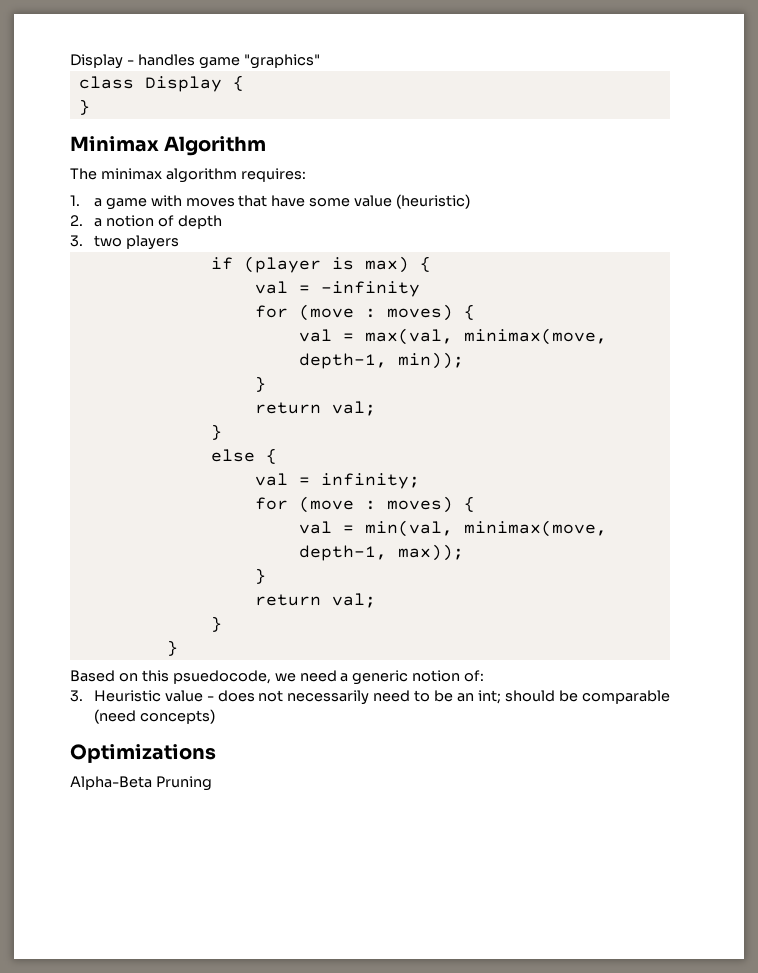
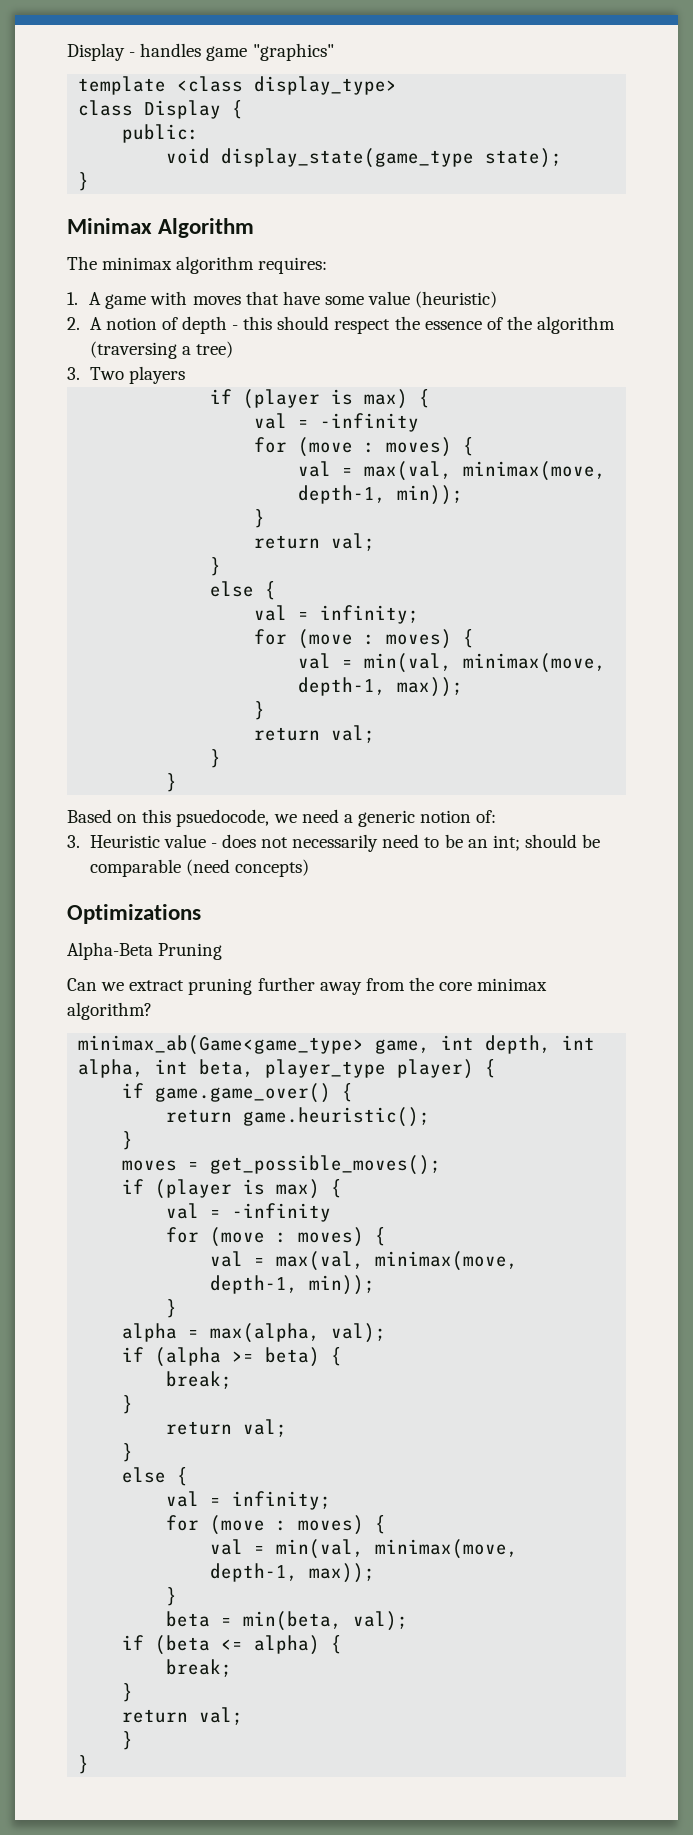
+ template <class display_type>
+ public:
+ void display_state(game_type state);
- 1. a game with moves that have some value (heuristic)
+ 1. A game with moves that have some value (heuristic)
- 2. a notion of depth
- 3. two players
+ 2. A notion of depth - this should respect the essence of the algorithm (traversing a tree)
+ 3. Two players
+ Can we extract pruning further away from the core minimax algorithm?
+ minimax_ab(Game<game_type> game, int depth, int alpha, int beta, player_type player) {
+ if game.game_over() {
+ return game.heuristic();
+ }
+ moves = get_possible_moves();
+ if (player is max) {
+ val = -infinity
+ for (move : moves) {
+ val = max(val, minimax(move, depth-1, min));
+ }
+ alpha = max(alpha, val);
+ if (alpha >= beta) {
+ break;
+ }
+ return val;
+ }
+ else {
+ val = infinity;
+ for (move : moves) {
+ val = min(val, minimax(move, depth-1, max));
+ }
+ beta = min(beta, val);
+ if (beta <= alpha) {
+ break;
+ }
+ return val;
+ }
+ }

